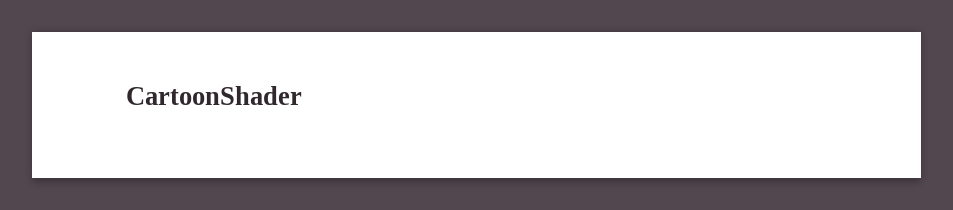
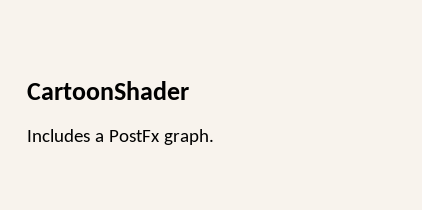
+ Includes a PostFx graph.

